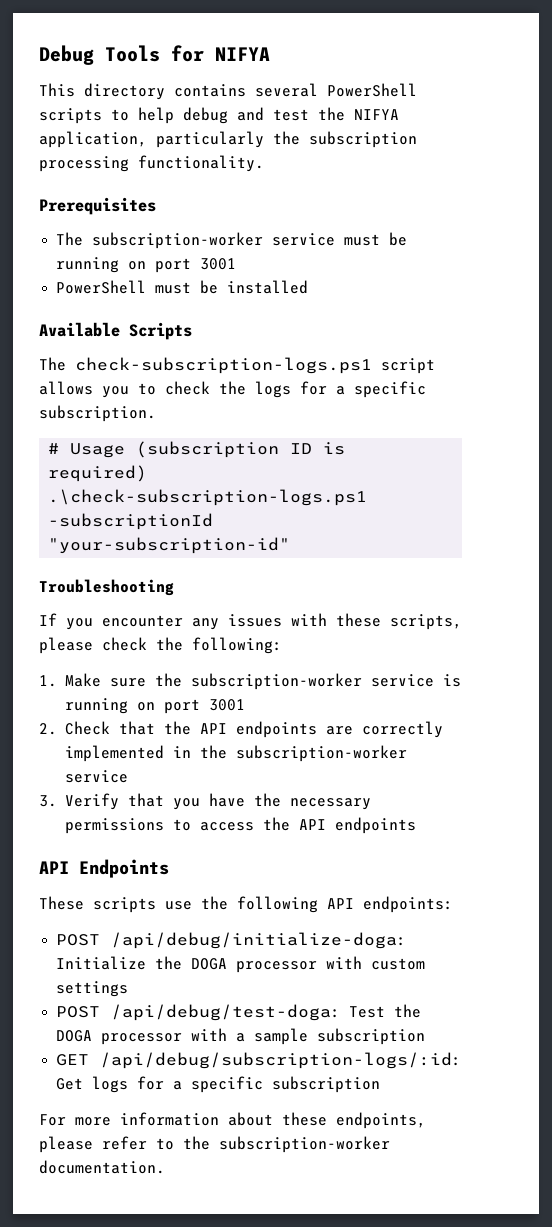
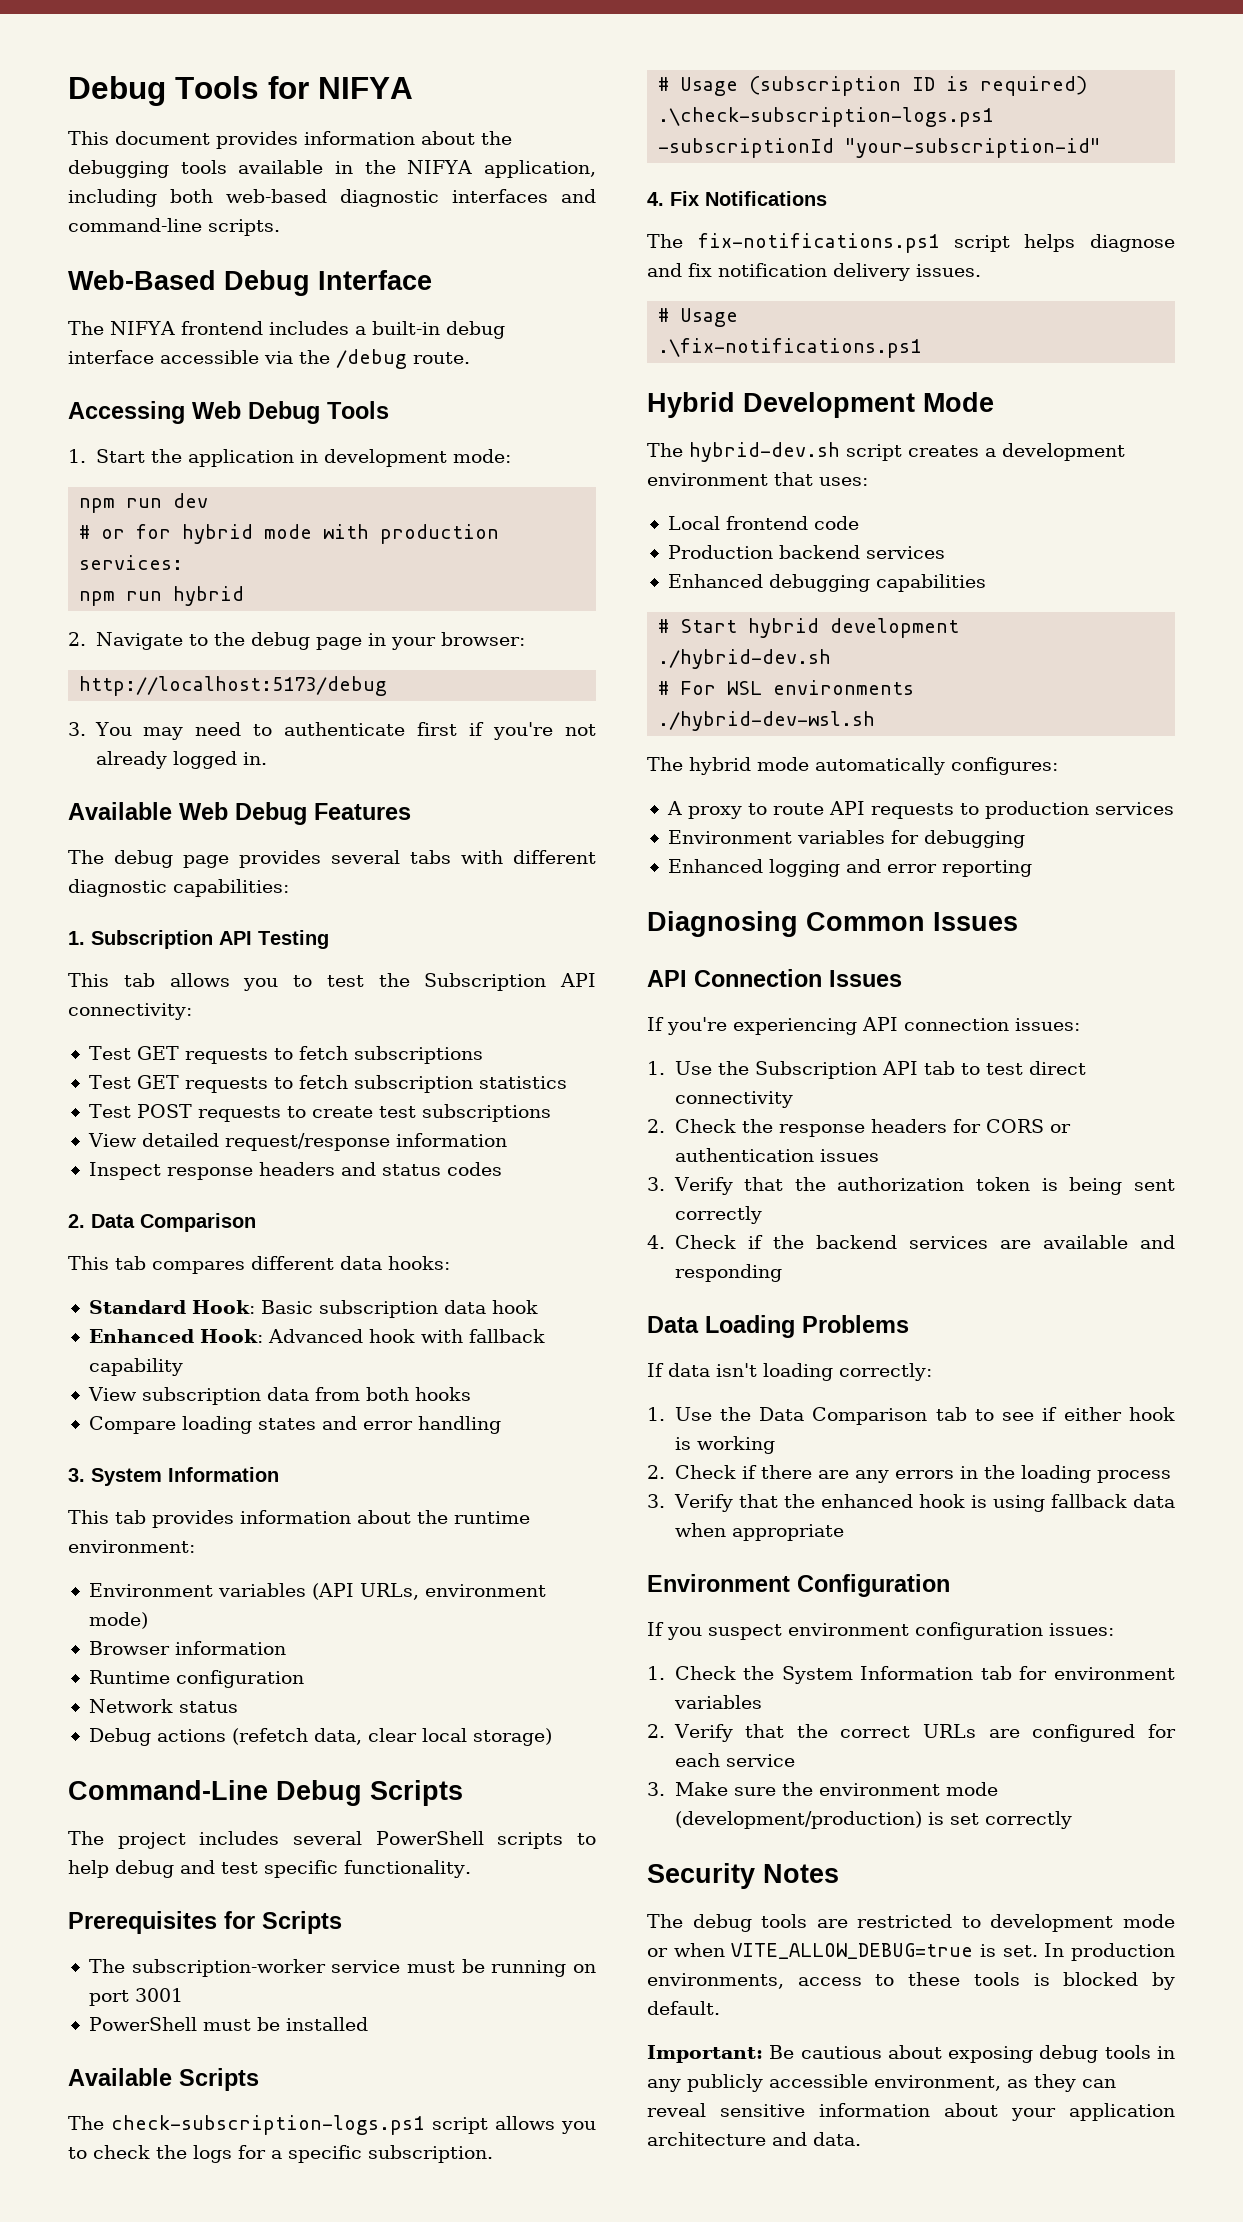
- This directory contains several PowerShell scripts to help debug and test the NIFYA application, particularly the subscription processing functionality.
+ This document provides information about the debugging tools available in the NIFYA application, including both web-based diagnostic interfaces and command-line scripts.
+ Web-Based Debug Interface
+ The NIFYA frontend includes a built-in debug interface accessible via the /debug route.
+ Accessing Web Debug Tools
+ 1. Start the application in development mode:
+ npm run dev
+ # or for hybrid mode with production services:
+ npm run hybrid
+ 2. Navigate to the debug page in your browser:
+ http://localhost:5173/debug
+ 3. You may need to authenticate first if you're not already logged in.
+ Available Web Debug Features
+ The debug page provides several tabs with different diagnostic capabilities:
+ 1. Subscription API Testing
+ This tab allows you to test the Subscription API connectivity:
+ Test GET requests to fetch subscriptions
+ Test GET requests to fetch subscription statistics
+ Test POST requests to create test subscriptions
+ View detailed request/response information
+ Inspect response headers and status codes
+ 2. Data Comparison
+ This tab compares different data hooks:
+ Standard Hook: Basic subscription data hook
+ Enhanced Hook: Advanced hook with fallback capability
+ View subscription data from both hooks
+ Compare loading states and error handling
+ 3. System Information
+ This tab provides information about the runtime environment:
+ Environment variables (API URLs, environment mode)
+ Browser information
+ Runtime configuration
+ Network status
+ Debug actions (refetch data, clear local storage)
+ Command-Line Debug Scripts
+ The project includes several PowerShell scripts to help debug and test specific functionality.
- Prerequisites
+ Prerequisites for Scripts
- Troubleshooting
- If you encounter any issues with these scripts, please check the following:
- 1. Make sure the subscription-worker service is running on port 3001
- 2. Check that the API endpoints are correctly implemented in the subscription-worker service
- 3. Verify that you have the necessary permissions to access the API endpoints
- API Endpoints
- These scripts use the following API endpoints:
- POST /api/debug/initialize-doga: Initialize the DOGA processor with custom settings
- POST /api/debug/test-doga: Test the DOGA processor with a sample subscription
- GET /api/debug/subscription-logs/:id: Get logs for a specific subscription
- For more information about these endpoints, please refer to the subscription-worker documentation.
+ 4. Fix Notifications
+ The fix-notifications.ps1 script helps diagnose and fix notification delivery issues.
+ # Usage
+ .\fix-notifications.ps1
+ Hybrid Development Mode
+ The hybrid-dev.sh script creates a development environment that uses:
+ Local frontend code
+ Production backend services
+ Enhanced debugging capabilities
+ # Start hybrid development
+ ./hybrid-dev.sh
+ # For WSL environments
+ ./hybrid-dev-wsl.sh
+ The hybrid mode automatically configures:
+ A proxy to route API requests to production services
+ Environment variables for debugging
+ Enhanced logging and error reporting
+ Diagnosing Common Issues
+ API Connection Issues
+ If you're experiencing API connection issues:
+ 1. Use the Subscription API tab to test direct connectivity
+ 2. Check the response headers for CORS or authentication issues
+ 3. Verify that the authorization token is being sent correctly
+ 4. Check if the backend services are available and responding
+ Data Loading Problems
+ If data isn't loading correctly:
+ 1. Use the Data Comparison tab to see if either hook is working
+ 2. Check if there are any errors in the loading process
+ 3. Verify that the enhanced hook is using fallback data when appropriate
+ Environment Configuration
+ If you suspect environment configuration issues:
+ 1. Check the System Information tab for environment variables
+ 2. Verify that the correct URLs are configured for each service
+ 3. Make sure the environment mode (development/production) is set correctly
+ Security Notes
+ The debug tools are restricted to development mode or when VITE_ALLOW_DEBUG=true is set. In production environments, access to these tools is blocked by default.
+ Important: Be cautious about exposing debug tools in any publicly accessible environment, as they can reveal sensitive information about your application architecture and data.

